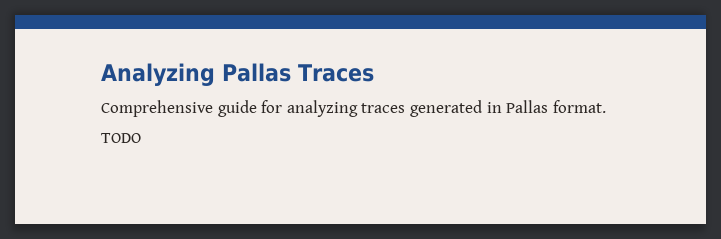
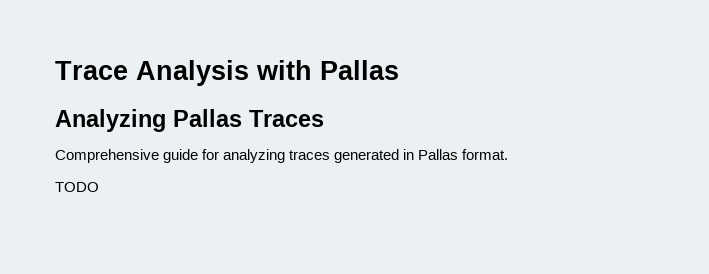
+ Trace Analysis with Pallas

